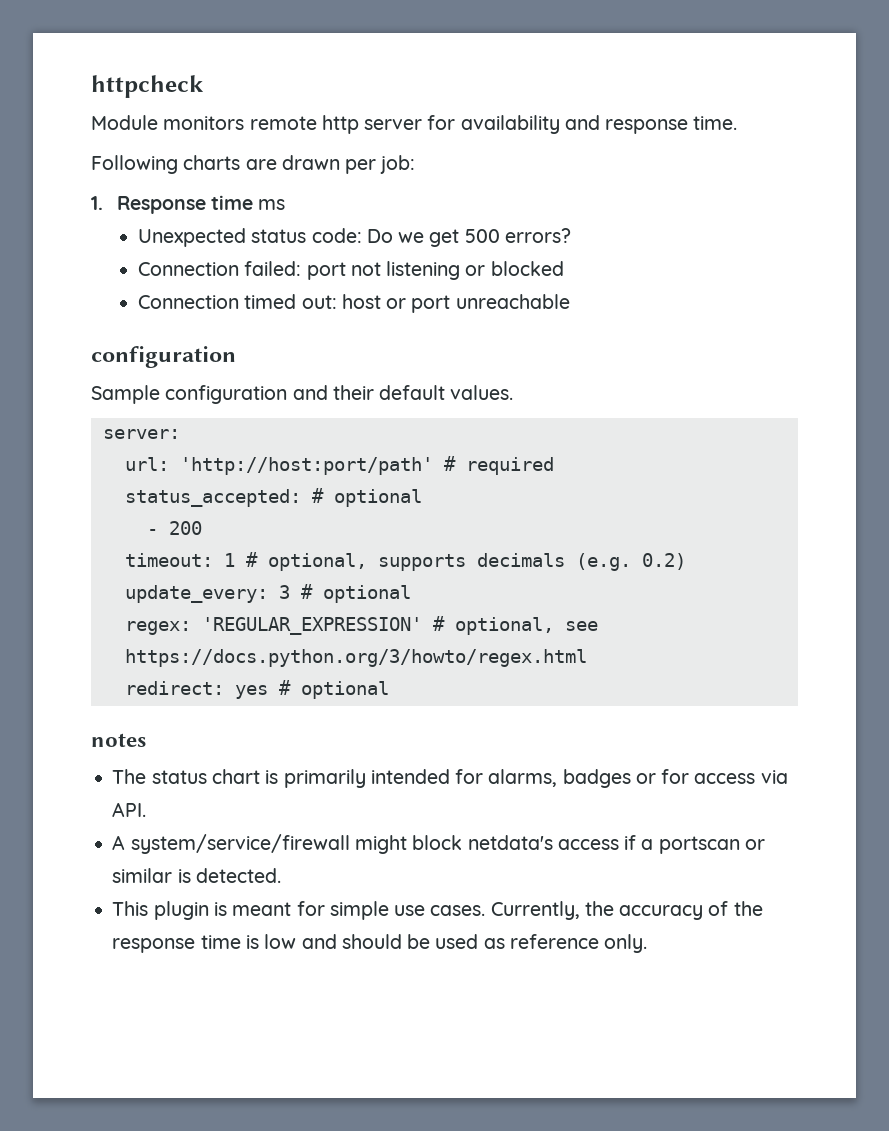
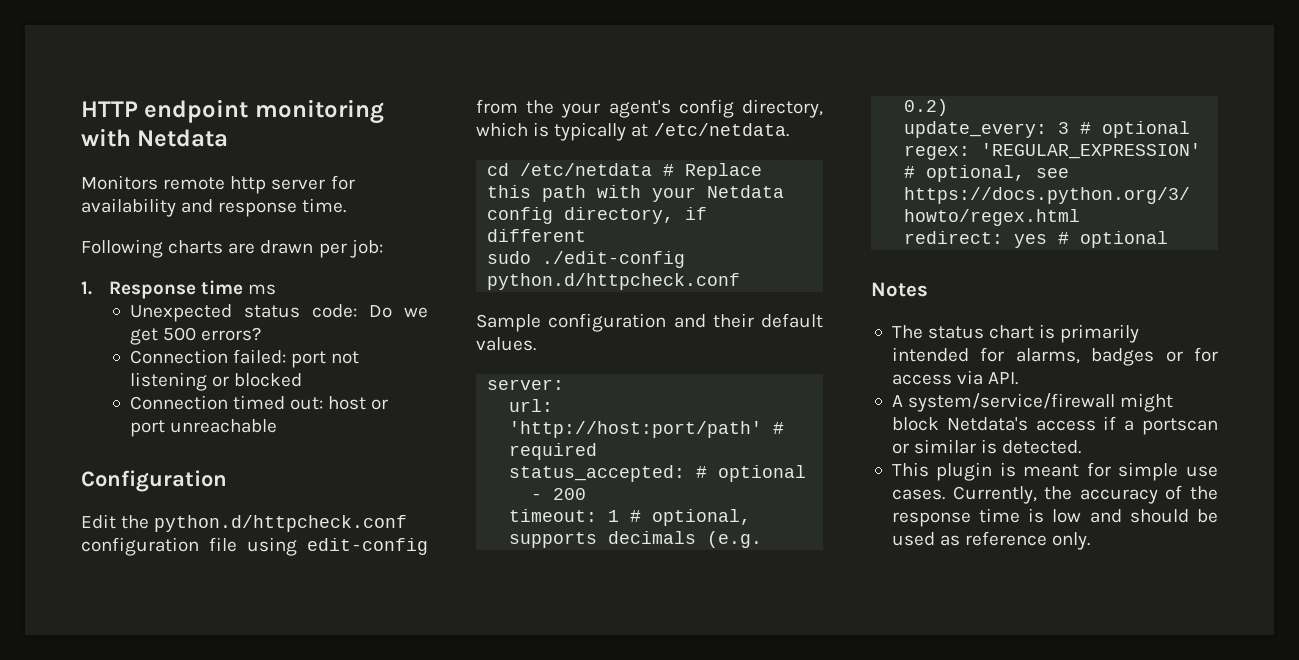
- httpcheck
- Module monitors remote http server for availability and response time.
+ HTTP endpoint monitoring with Netdata
+ Monitors remote http server for availability and response time.
  Connection timed out: host or port unreachable
- configuration
+ Configuration
+ Edit the python.d/httpcheck.conf configuration file using edit-config from the your agent's config directory, which is typically at /etc/netdata.
+ cd /etc/netdata # Replace this path with your Netdata config directory, if different
+ sudo ./edit-config python.d/httpcheck.conf
- notes
+ Notes
- A system/service/firewall might block netdata's access if a portscan or similar is detected.
+ A system/service/firewall might block Netdata's access if a portscan or similar is detected.

